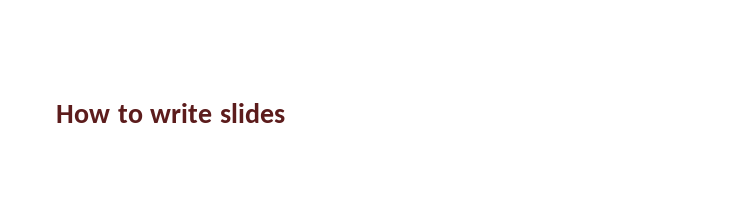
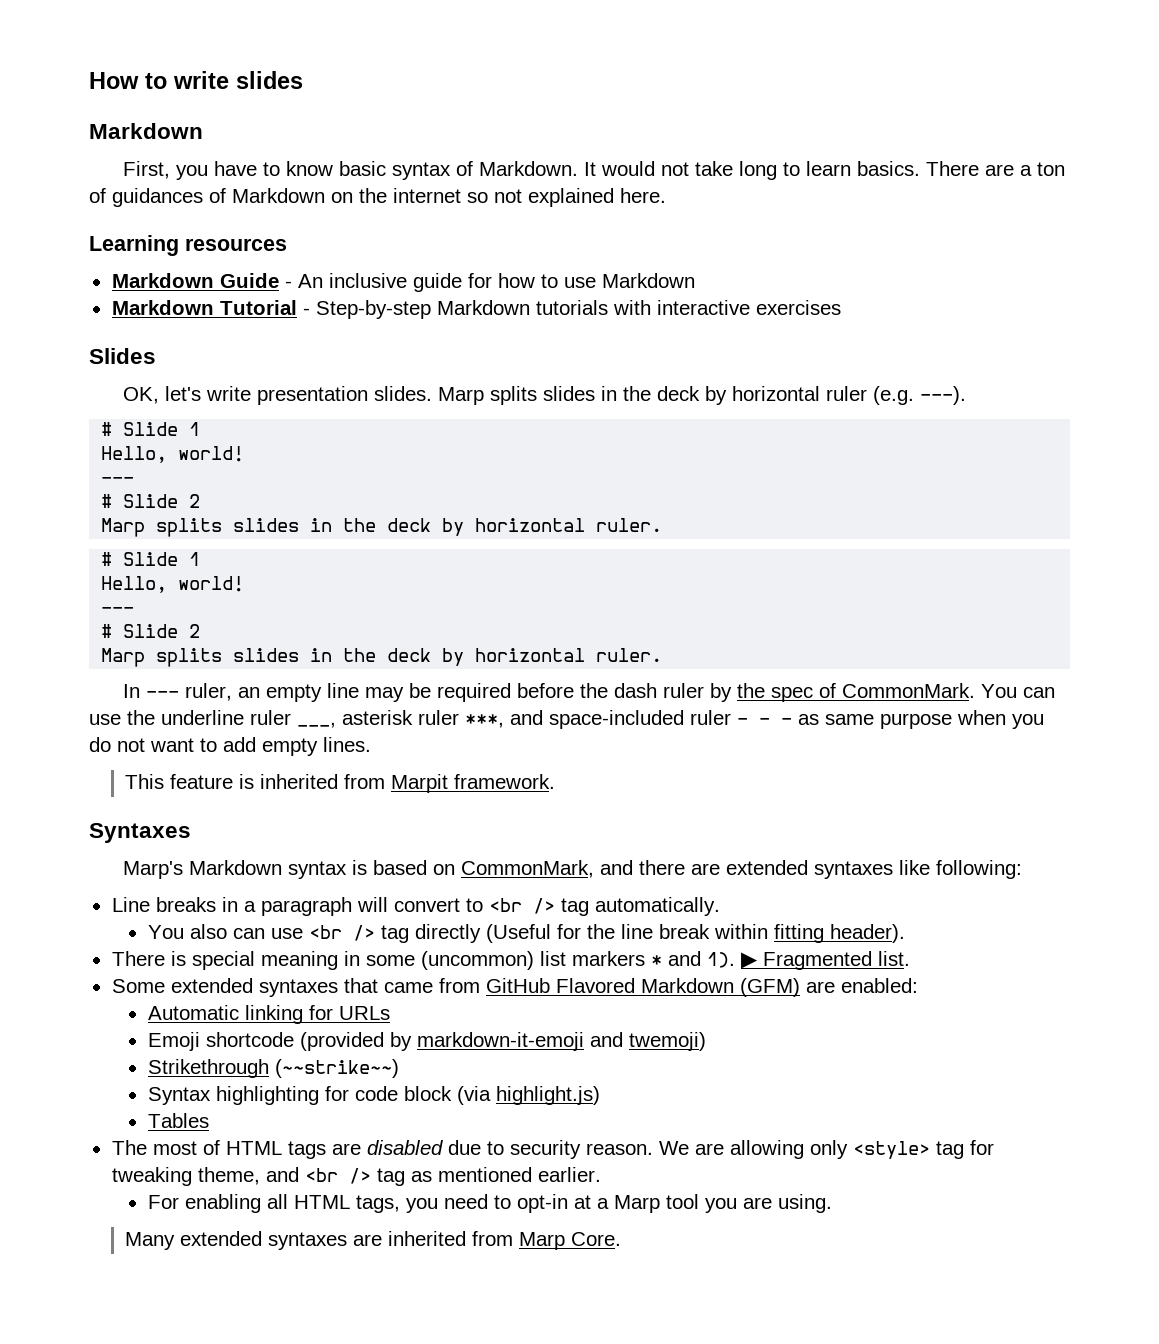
  How to write slides
+ Markdown
+ First, you have to know basic syntax of Markdown. It would not take long to learn basics. There are a ton of guidances of Markdown on the internet so not explained here.
+ Learning resources
+ Markdown Guide - An inclusive guide for how to use Markdown
+ Markdown Tutorial - Step-by-step Markdown tutorials with interactive exercises
+ Slides
+ OK, let's write presentation slides. Marp splits slides in the deck by horizontal ruler (e.g. ---).
+ # Slide 1
+ Hello, world!
+ ---
+ # Slide 2
+ Marp splits slides in the deck by horizontal ruler.
+ # Slide 1
+ Hello, world!
+ ---
+ # Slide 2
+ Marp splits slides in the deck by horizontal ruler.
+ In --- ruler, an empty line may be required before the dash ruler by the spec of CommonMark. You can use the underline ruler ___, asterisk ruler ***, and space-included ruler - - - as same purpose when you do not want to add empty lines.
+ This feature is inherited from Marpit framework.
+ Syntaxes
+ Marp's Markdown syntax is based on CommonMark, and there are extended syntaxes like following:
+ Line breaks in a paragraph will convert to <br /> tag automatically.
+ You also can use <br /> tag directly (Useful for the line break within fitting header).
+ There is special meaning in some (uncommon) list markers * and 1). ▶ Fragmented list.
+ Some extended syntaxes that came from GitHub Flavored Markdown (GFM) are enabled:
+ Automatic linking for URLs
+ Emoji shortcode (provided by markdown-it-emoji and twemoji)
+ Strikethrough (~~strike~~)
+ Syntax highlighting for code block (via highlight.js)
+ Tables
+ The most of HTML tags are disabled due to security reason. We are allowing only <style> tag for tweaking theme, and <br /> tag as mentioned earlier.
+ For enabling all HTML tags, you need to opt-in at a Marp tool you are using.
+ Many extended syntaxes are inherited from Marp Core.

